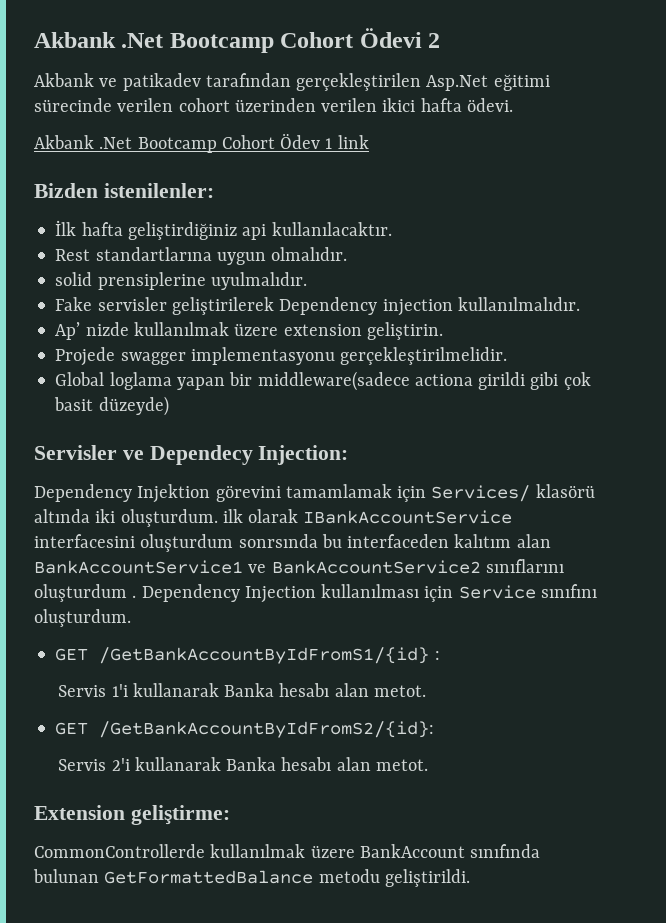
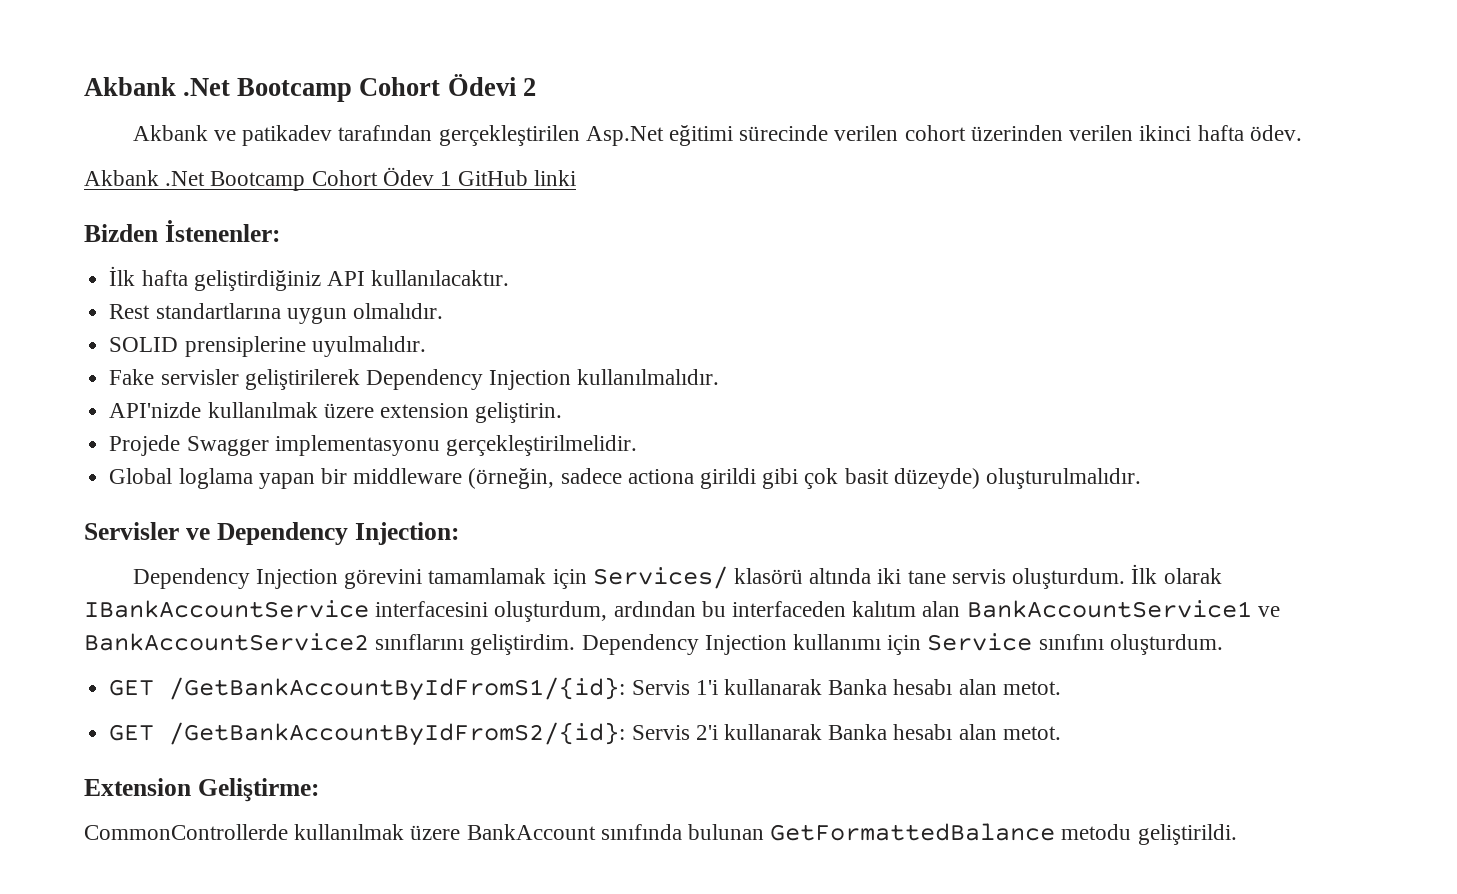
- Akbank ve patikadev tarafından gerçekleştirilen Asp.Net eğitimi sürecinde verilen cohort üzerinden verilen ikici hafta ödevi.
+ Akbank ve patikadev tarafından gerçekleştirilen Asp.Net eğitimi sürecinde verilen cohort üzerinden verilen ikinci hafta ödev.
- Akbank .Net Bootcamp Cohort Ödev 1 link
+ Akbank .Net Bootcamp Cohort Ödev 1 GitHub linki
- Bizden istenilenler:
+ Bizden İstenenler:
- İlk hafta geliştirdiğiniz api kullanılacaktır.
+ İlk hafta geliştirdiğiniz API kullanılacaktır.
- solid prensiplerine uyulmalıdır.
+ SOLID prensiplerine uyulmalıdır.
- Fake servisler geliştirilerek Dependency injection kullanılmalıdır.
+ Fake servisler geliştirilerek Dependency Injection kullanılmalıdır.
- Ap’ nizde kullanılmak üzere extension geliştirin.
+ API'nizde kullanılmak üzere extension geliştirin.
- Projede swagger implementasyonu gerçekleştirilmelidir.
+ Projede Swagger implementasyonu gerçekleştirilmelidir.
- Global loglama yapan bir middleware(sadece actiona girildi gibi çok basit düzeyde)
+ Global loglama yapan bir middleware (örneğin, sadece actiona girildi gibi çok basit düzeyde) oluşturulmalıdır.
- Servisler ve Dependecy Injection:
+ Servisler ve Dependency Injection:
- Dependency Injektion görevini tamamlamak için Services/ klasörü altında iki oluşturdum. ilk olarak IBankAccountService interfacesini oluşturdum sonrsında bu interfaceden kalıtım alan BankAccountService1 ve BankAccountService2 sınıflarını oluşturdum . Dependency Injection kullanılması için Service sınıfını oluşturdum.
+ Dependency Injection görevini tamamlamak için Services/ klasörü altında iki tane servis oluşturdum. İlk olarak IBankAccountService interfacesini oluşturdum, ardından bu interfaceden kalıtım alan BankAccountService1 ve BankAccountService2 sınıflarını geliştirdim. Dependency Injection kullanımı için Service sınıfını oluşturdum.
- GET /GetBankAccountByIdFromS1/{id} :
- Servis 1'i kullanarak Banka hesabı alan metot.
+ GET /GetBankAccountByIdFromS1/{id}: Servis 1'i kullanarak Banka hesabı alan metot.
- GET /GetBankAccountByIdFromS2/{id}:
- Servis 2'i kullanarak Banka hesabı alan metot.
+ GET /GetBankAccountByIdFromS2/{id}: Servis 2'i kullanarak Banka hesabı alan metot.
- Extension geliştirme:
+ Extension Geliştirme:

